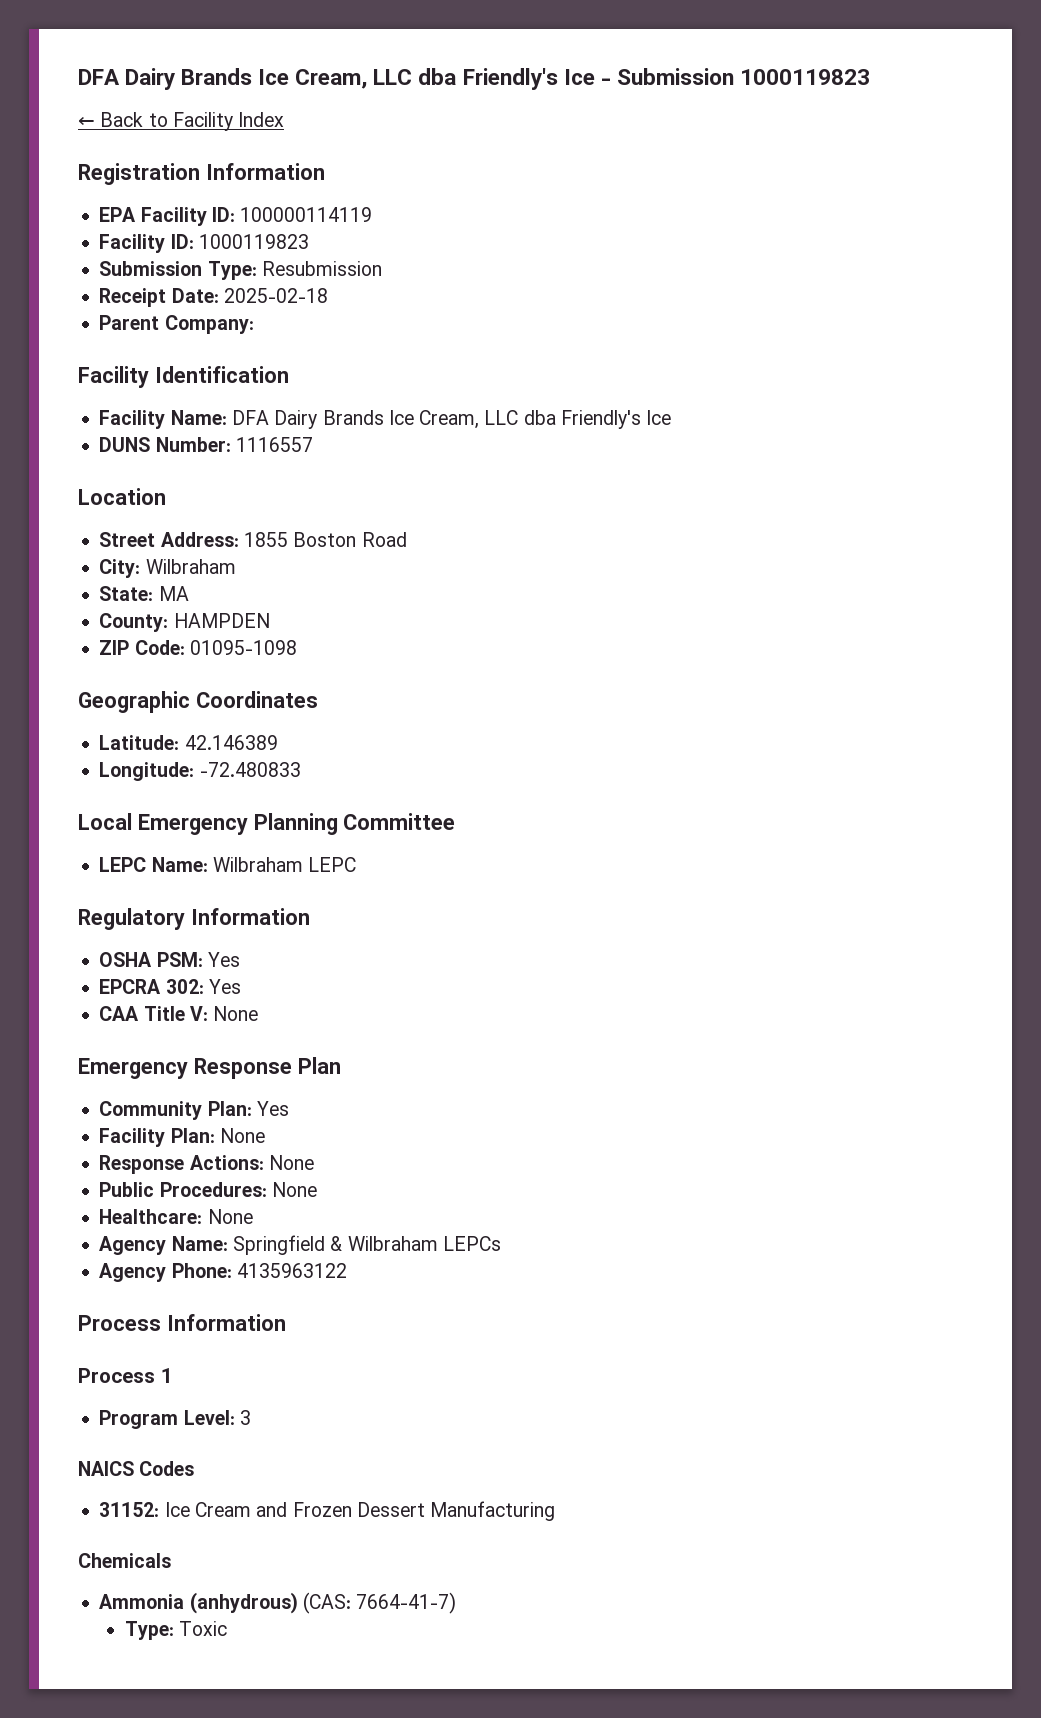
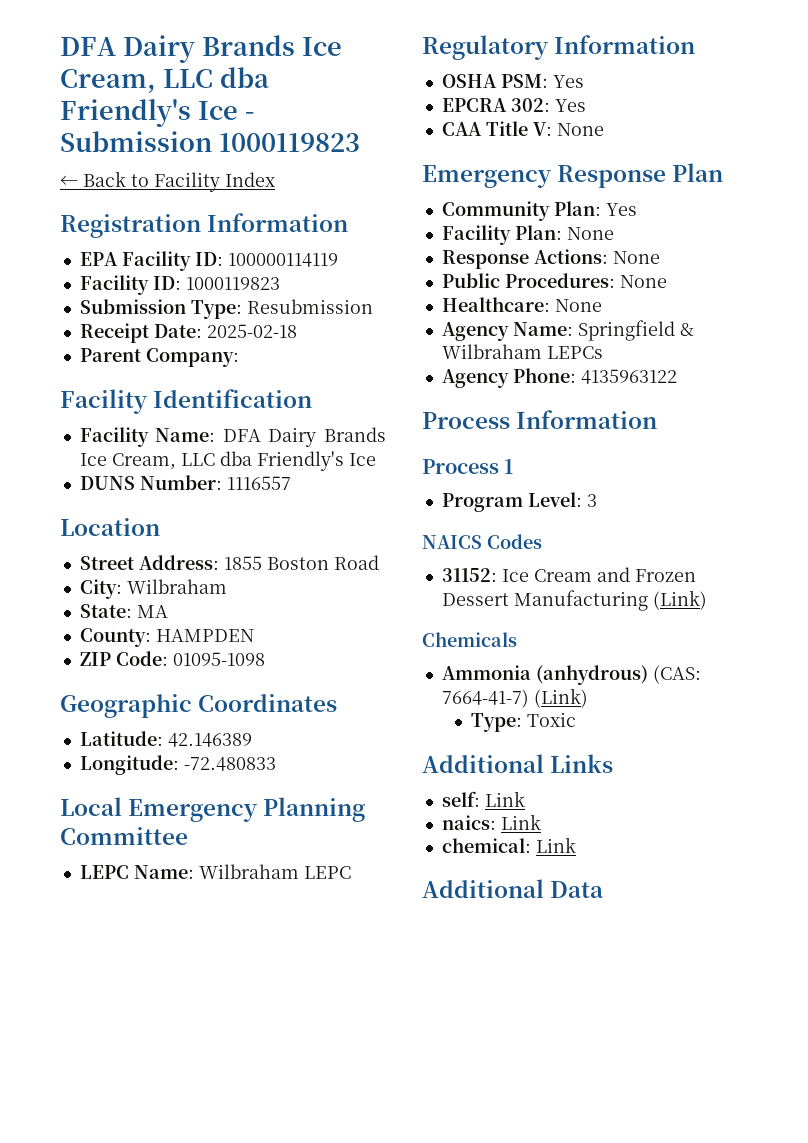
- 31152: Ice Cream and Frozen Dessert Manufacturing
+ 31152: Ice Cream and Frozen Dessert Manufacturing (Link)
- Ammonia (anhydrous) (CAS: 7664-41-7)
+ Ammonia (anhydrous) (CAS: 7664-41-7) (Link)
+ Additional Links
+ self: Link
+ naics: Link
+ chemical: Link
+ Additional Data

